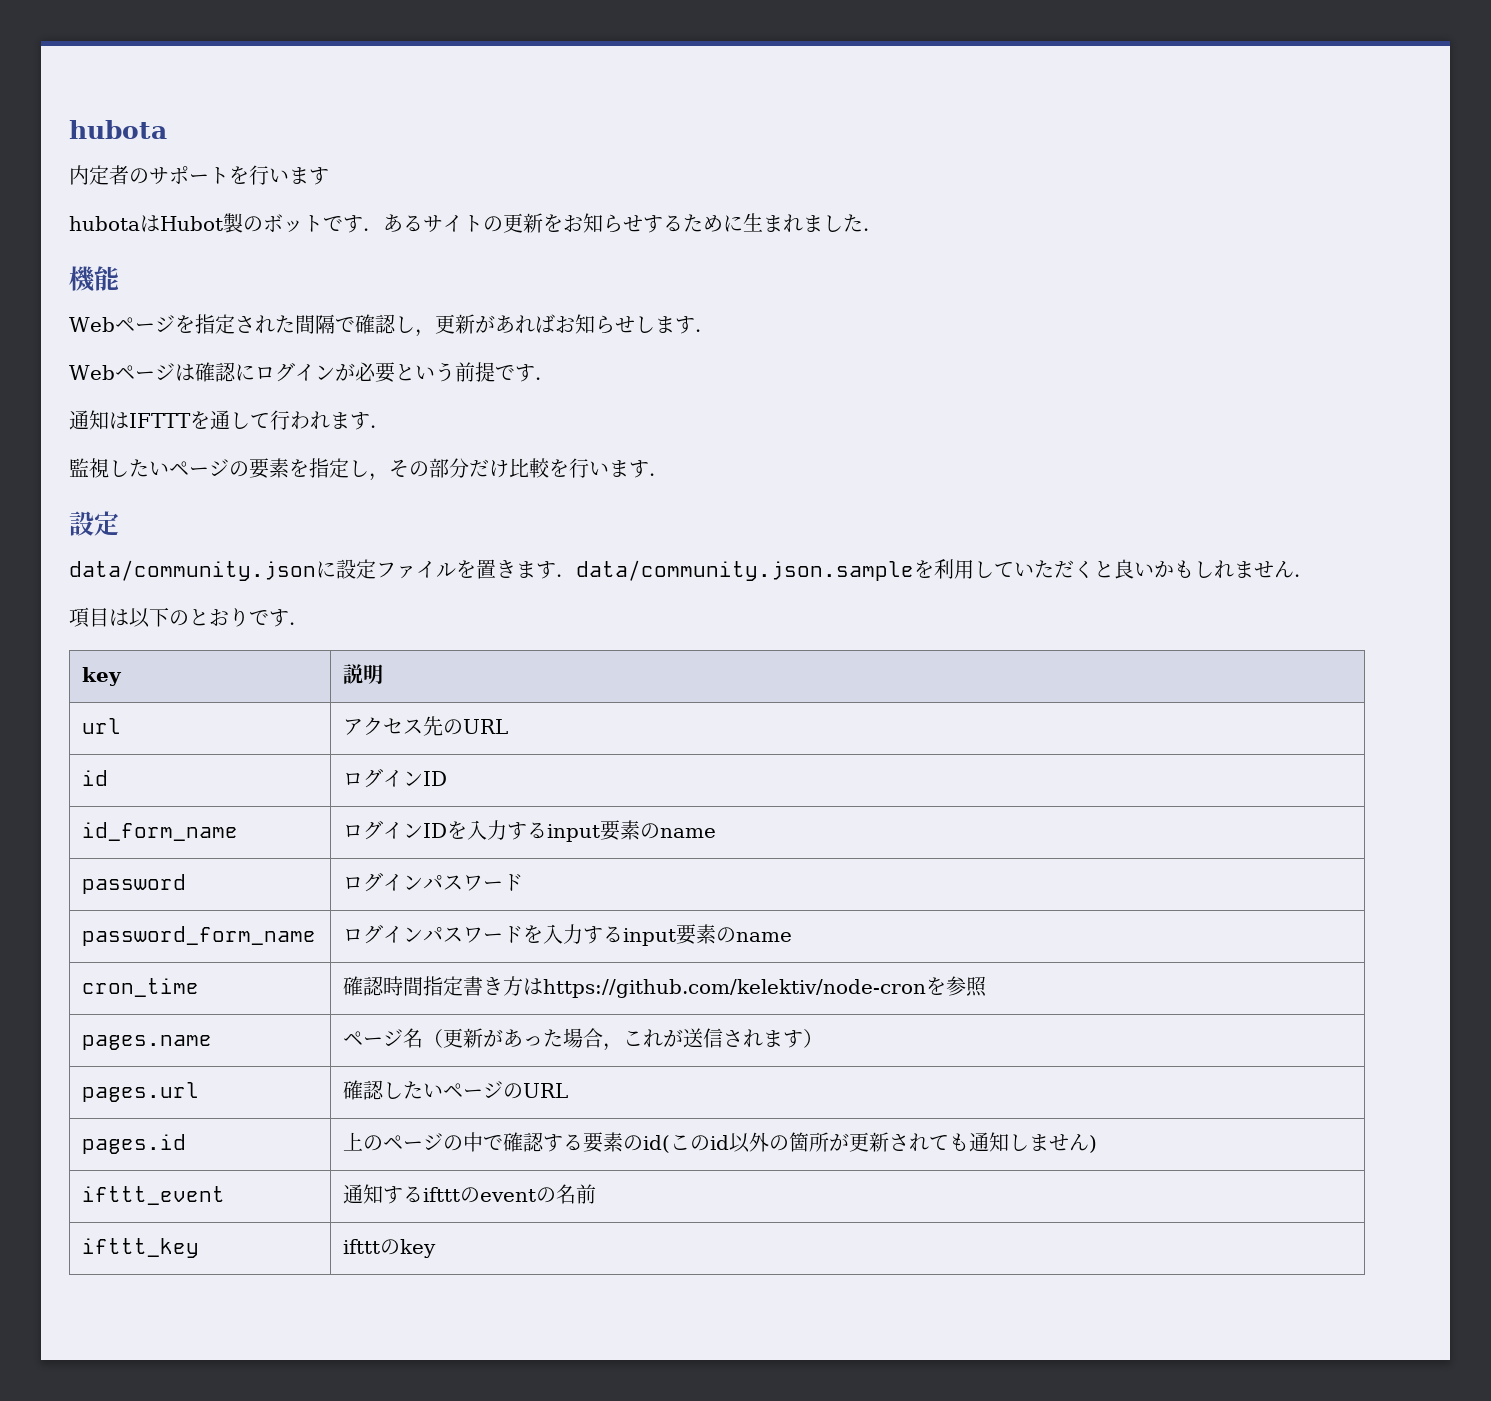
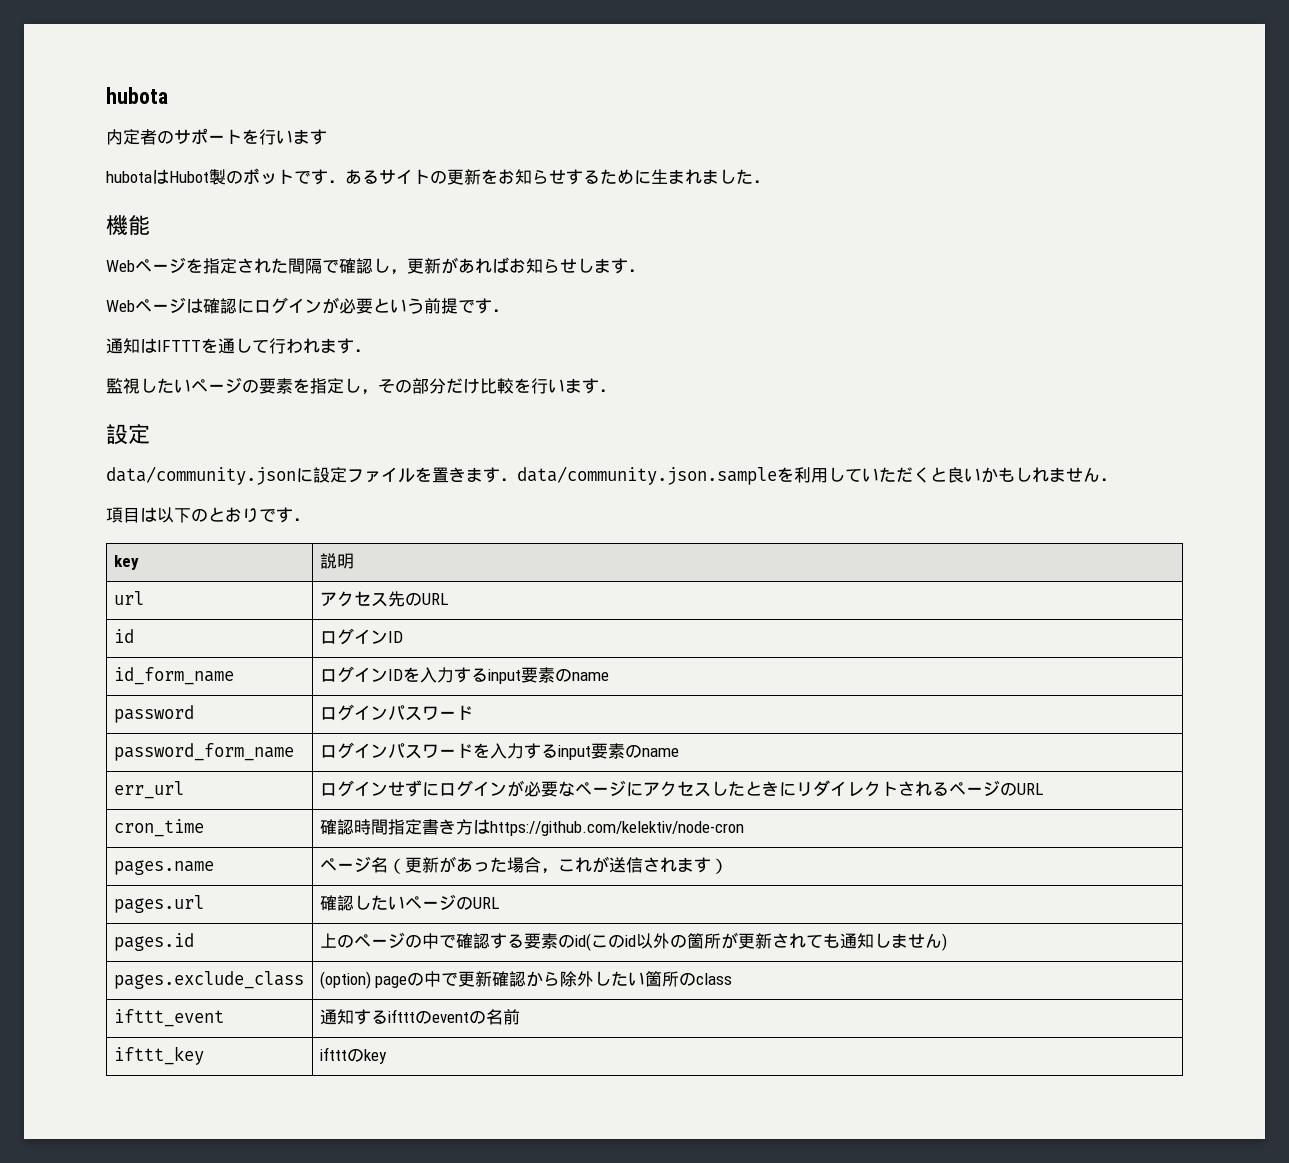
+ err_url | ログインせずにログインが必要なページにアクセスしたときにリダイレクトされるページのURL
- cron_time | 確認時間指定書き方はhttps://github.com/kelektiv/node-cronを参照
+ cron_time | 確認時間指定書き方はhttps://github.com/kelektiv/node-cron
+ pages.exclude_class | (option) pageの中で更新確認から除外したい箇所のclass

